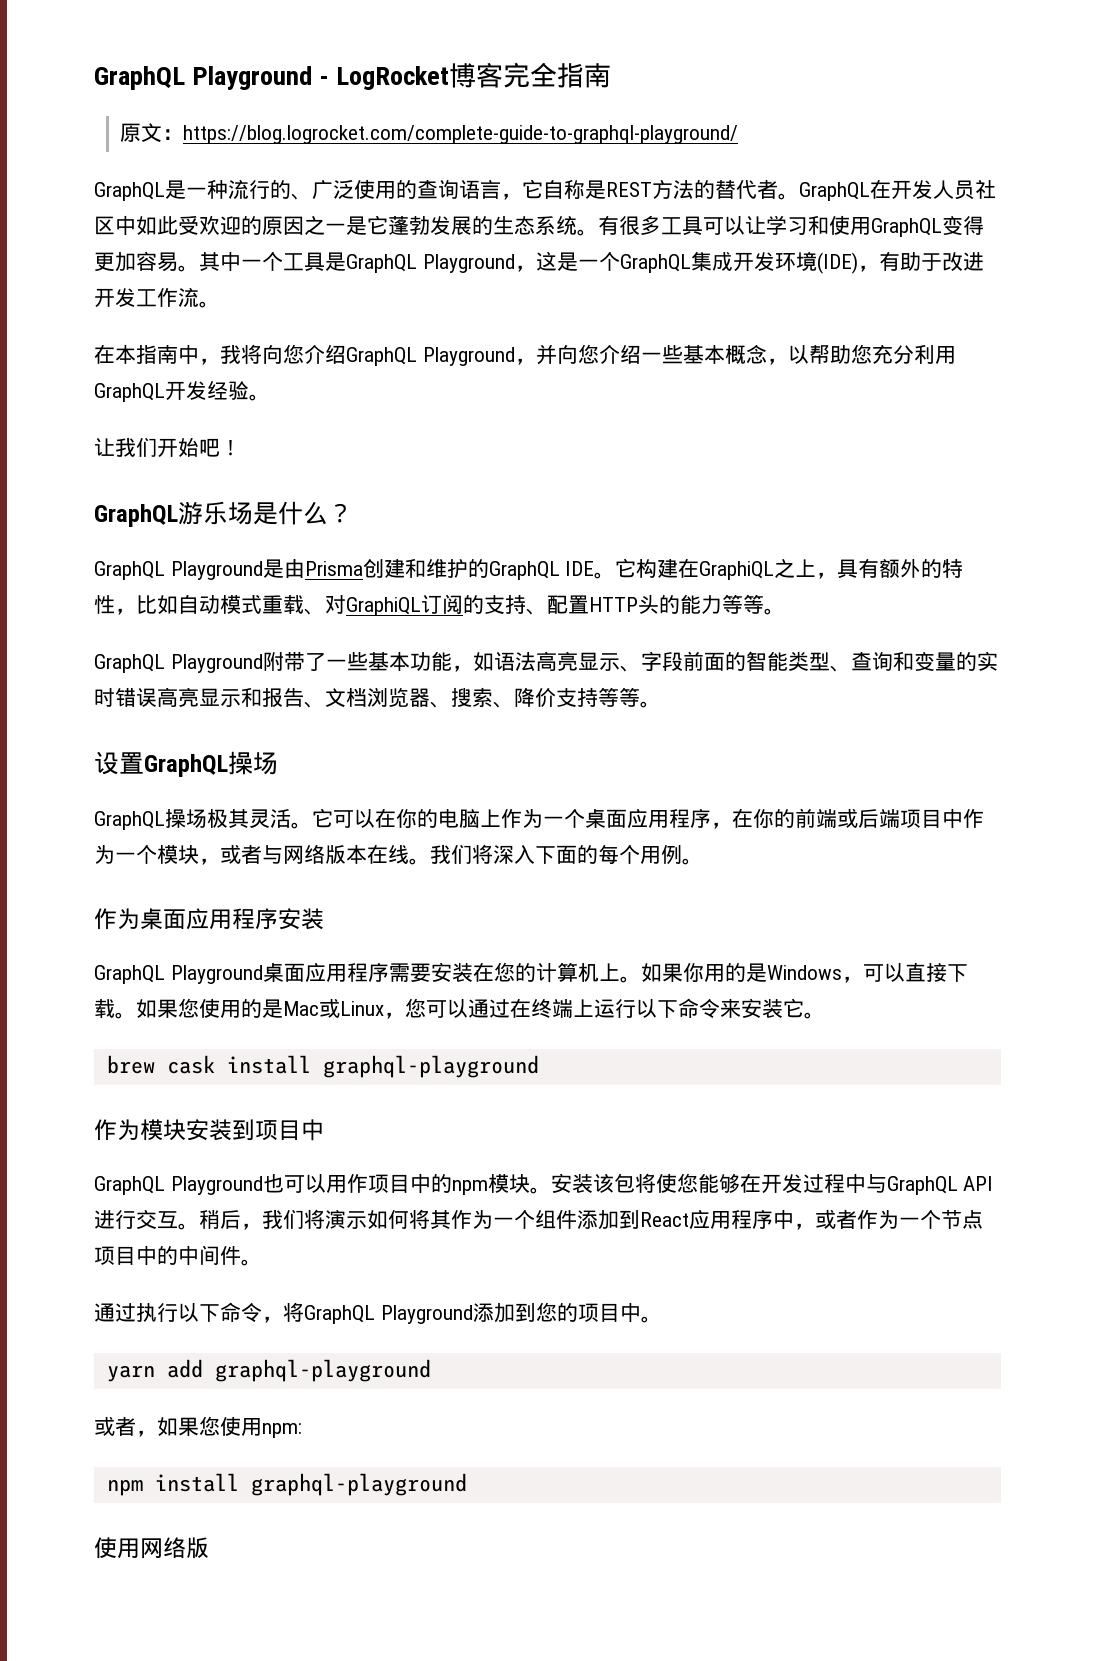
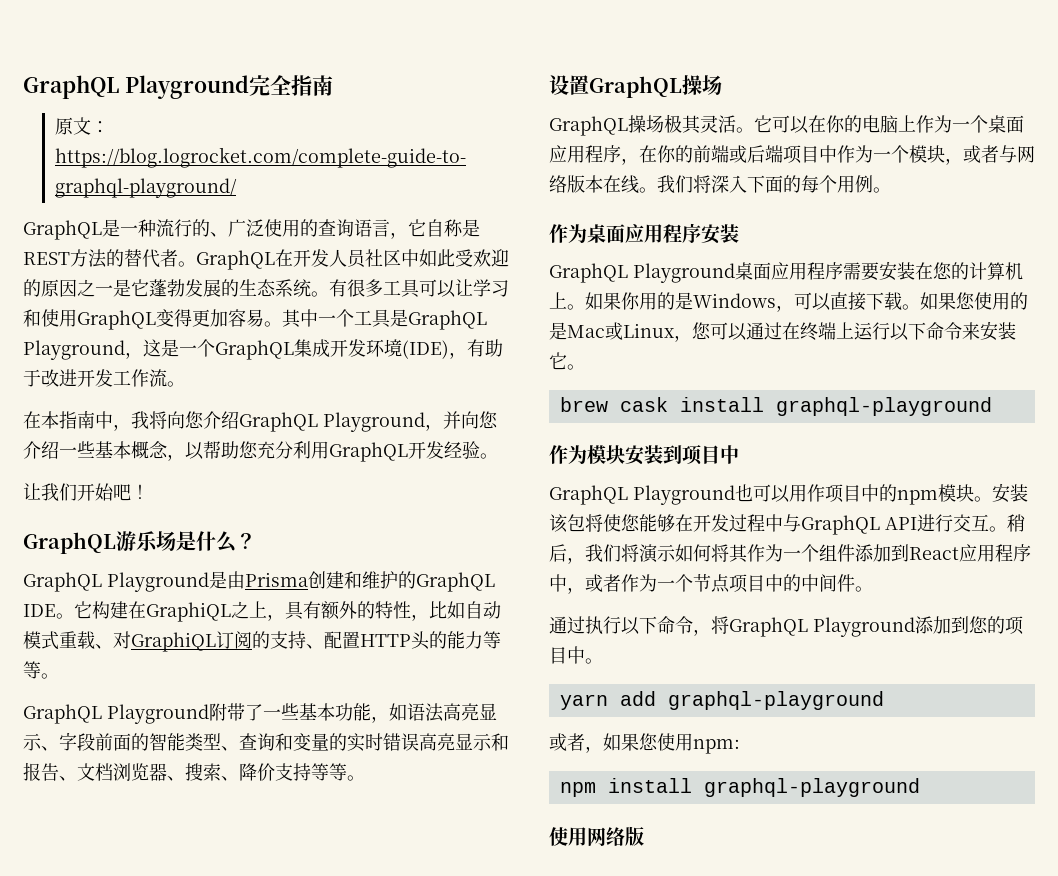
- GraphQL Playground - LogRocket博客完全指南
+ GraphQL Playground完全指南

